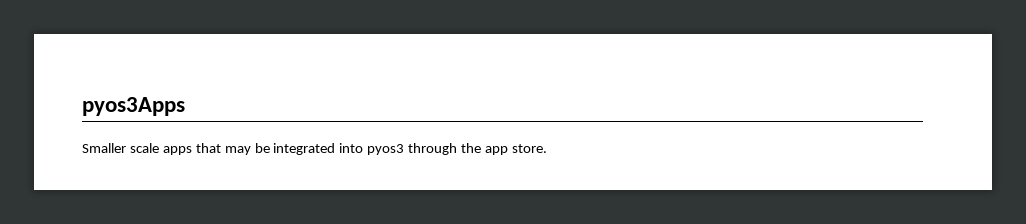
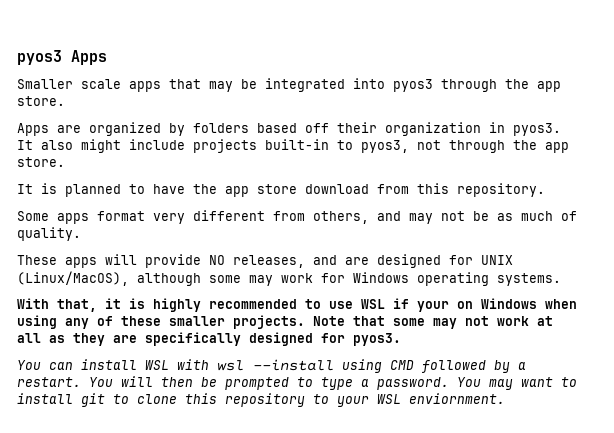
- pyos3Apps
+ pyos3 Apps
+ Apps are organized by folders based off their organization in pyos3. It also might include projects built-in to pyos3, not through the app store.
+ It is planned to have the app store download from this repository.
+ Some apps format very different from others, and may not be as much of quality.
+ These apps will provide NO releases, and are designed for UNIX (Linux/MacOS), although some may work for Windows operating systems.
+ With that, it is highly recommended to use WSL if your on Windows when using any of these smaller projects. Note that some may not work at all as they are specifically designed for pyos3.
+ You can install WSL with wsl --install using CMD followed by a restart. You will then be prompted to type a password. You may want to install git to clone this repository to your WSL enviornment.

